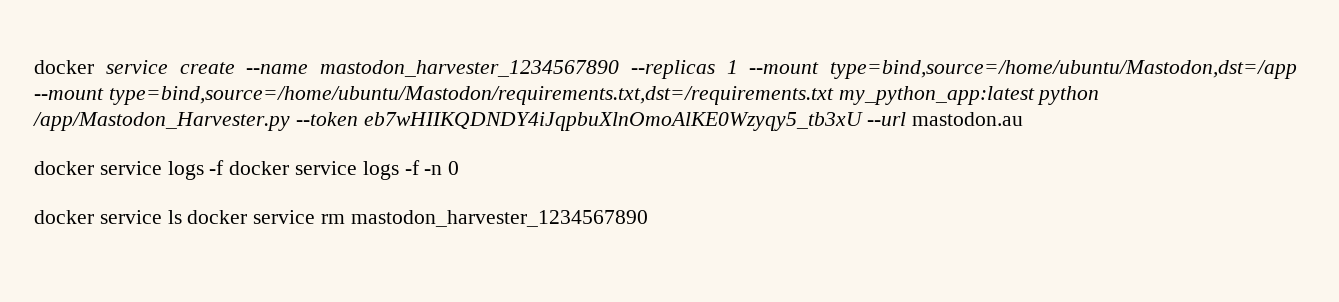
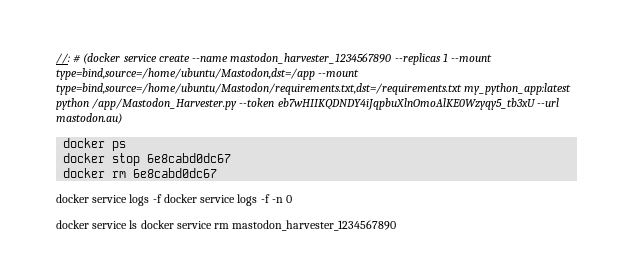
- docker service create --name mastodon_harvester_1234567890 --replicas 1 --mount type=bind,source=/home/ubuntu/Mastodon,dst=/app --mount type=bind,source=/home/ubuntu/Mastodon/requirements.txt,dst=/requirements.txt my_python_app:latest python /app/Mastodon_Harvester.py --token eb7wHIIKQDNDY4iJqpbuXlnOmoAlKE0Wzyqy5_tb3xU --url mastodon.au
+ //: # (docker service create --name mastodon_harvester_1234567890 --replicas 1 --mount type=bind,source=/home/ubuntu/Mastodon,dst=/app --mount type=bind,source=/home/ubuntu/Mastodon/requirements.txt,dst=/requirements.txt my_python_app:latest python /app/Mastodon_Harvester.py --token eb7wHIIKQDNDY4iJqpbuXlnOmoAlKE0Wzyqy5_tb3xU --url mastodon.au)
+ docker ps
+ docker stop 6e8cabd0dc67
+ docker rm 6e8cabd0dc67

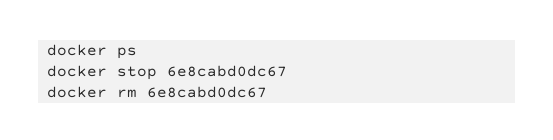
- //: # (docker service create --name mastodon_harvester_1234567890 --replicas 1 --mount type=bind,source=/home/ubuntu/Mastodon,dst=/app --mount type=bind,source=/home/ubuntu/Mastodon/requirements.txt,dst=/requirements.txt my_python_app:latest python /app/Mastodon_Harvester.py --token eb7wHIIKQDNDY4iJqpbuXlnOmoAlKE0Wzyqy5_tb3xU --url mastodon.au)
- docker service logs -f docker service logs -f -n 0
- docker service ls docker service rm mastodon_harvester_1234567890

